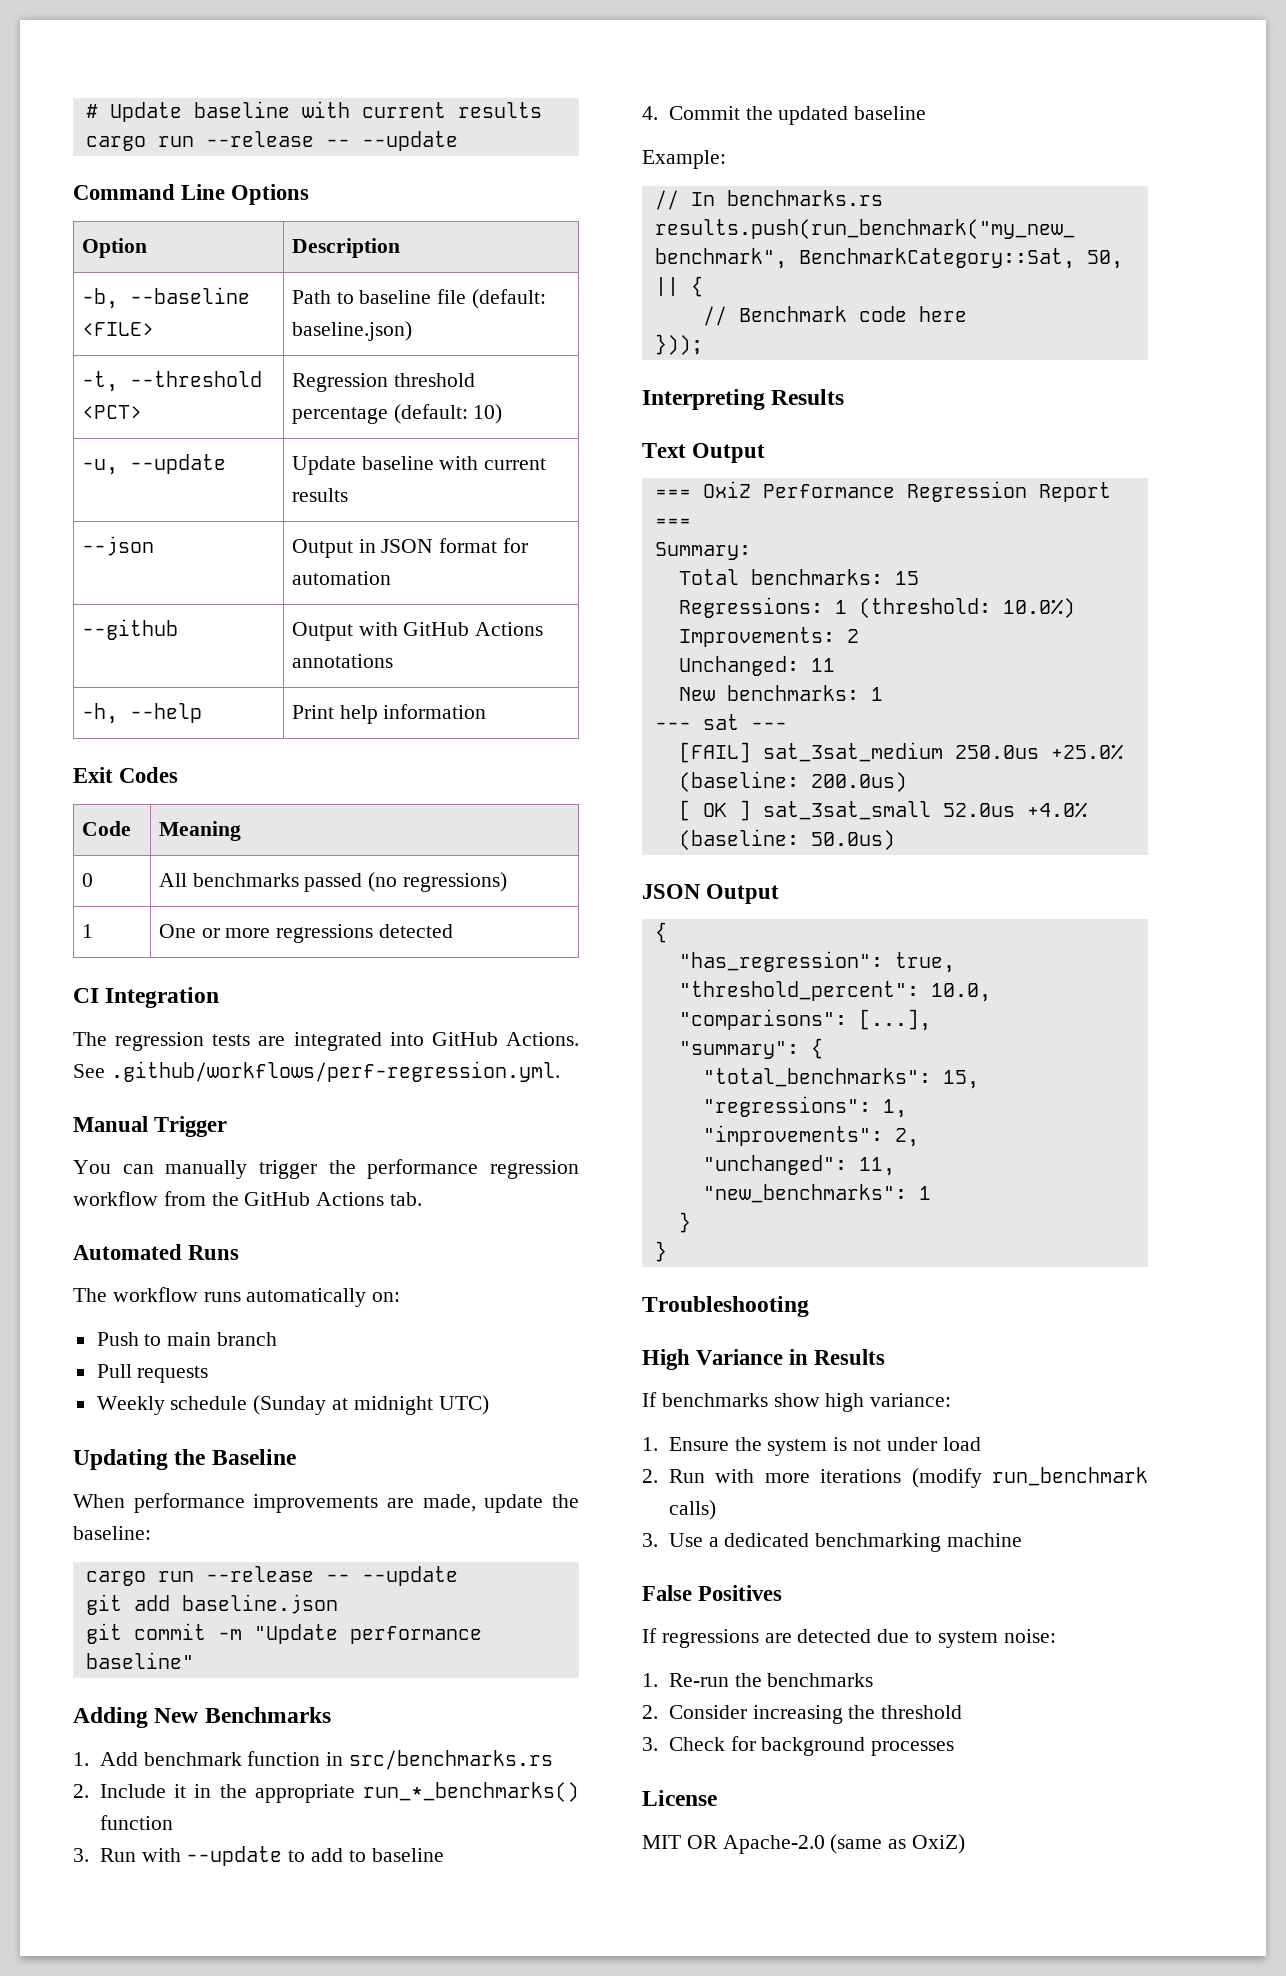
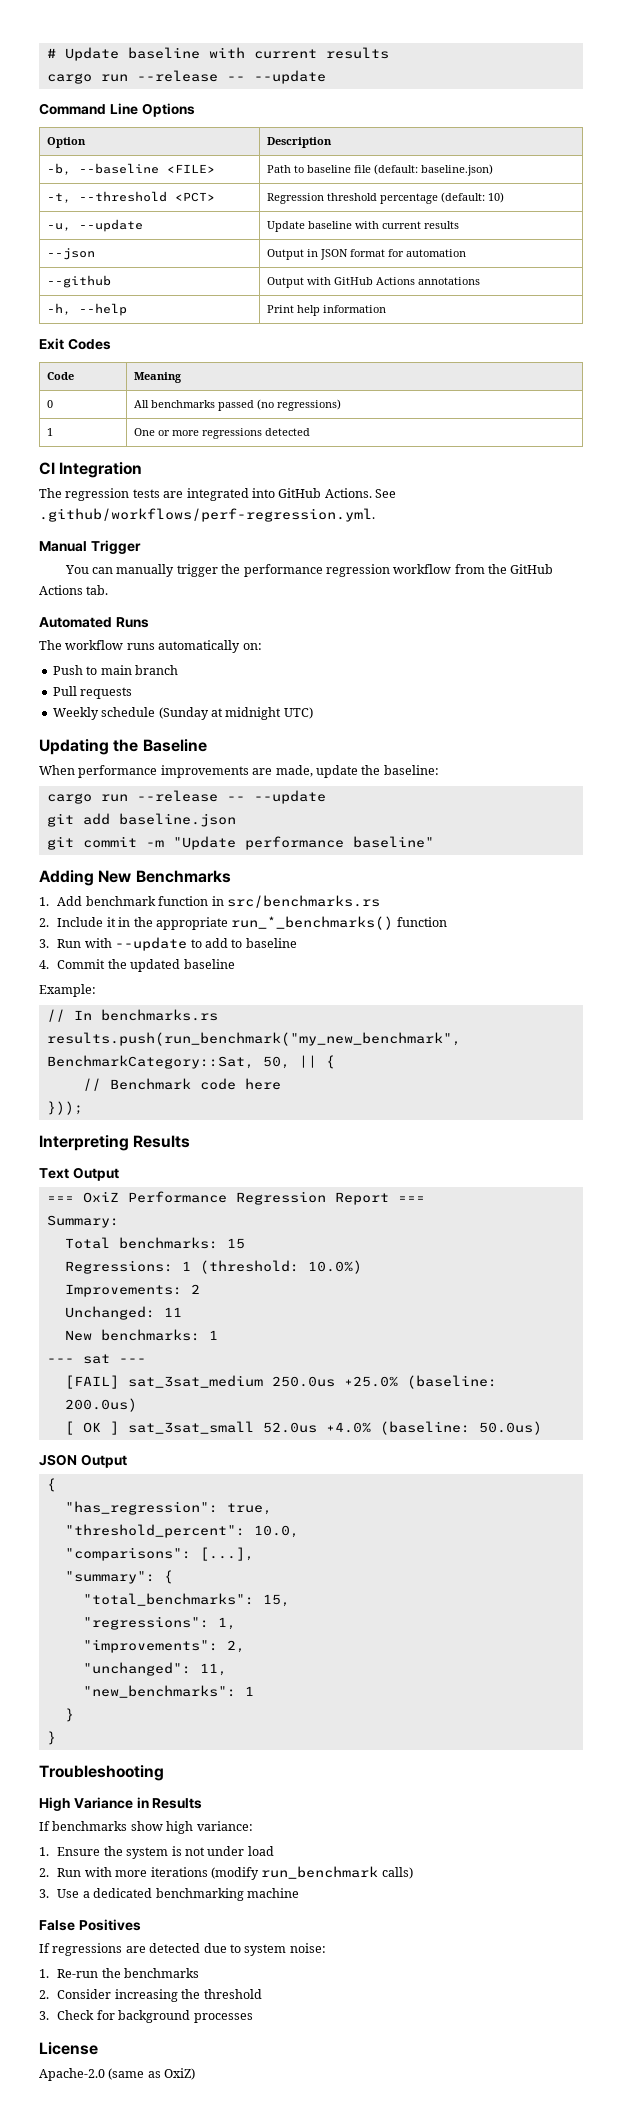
- MIT OR Apache-2.0 (same as OxiZ)
+ Apache-2.0 (same as OxiZ)

